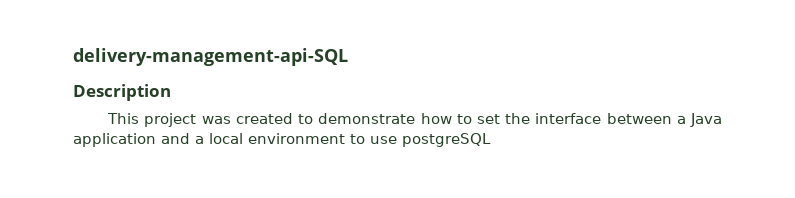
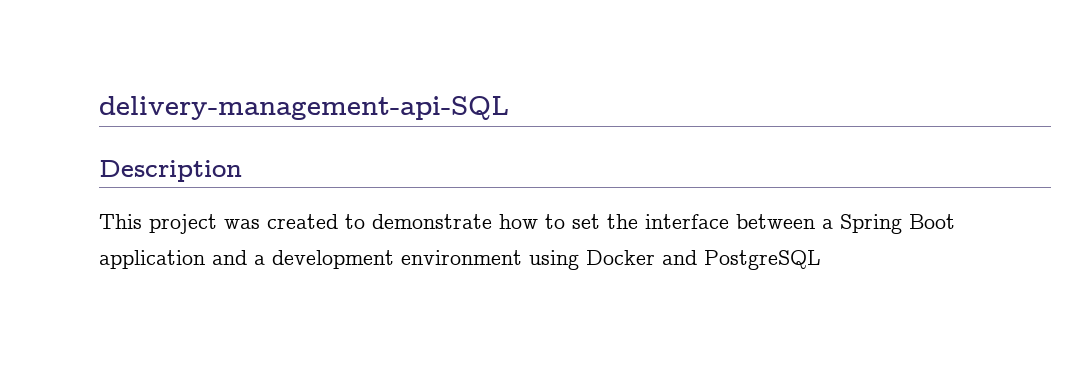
- This project was created to demonstrate how to set the interface between a Java application and a local environment to use postgreSQL
+ This project was created to demonstrate how to set the interface between a Spring Boot application and a development environment using Docker and PostgreSQL

